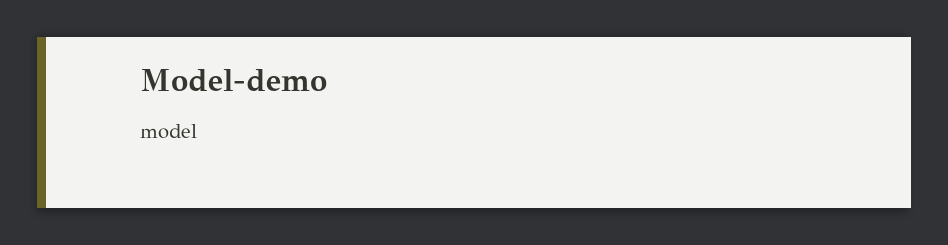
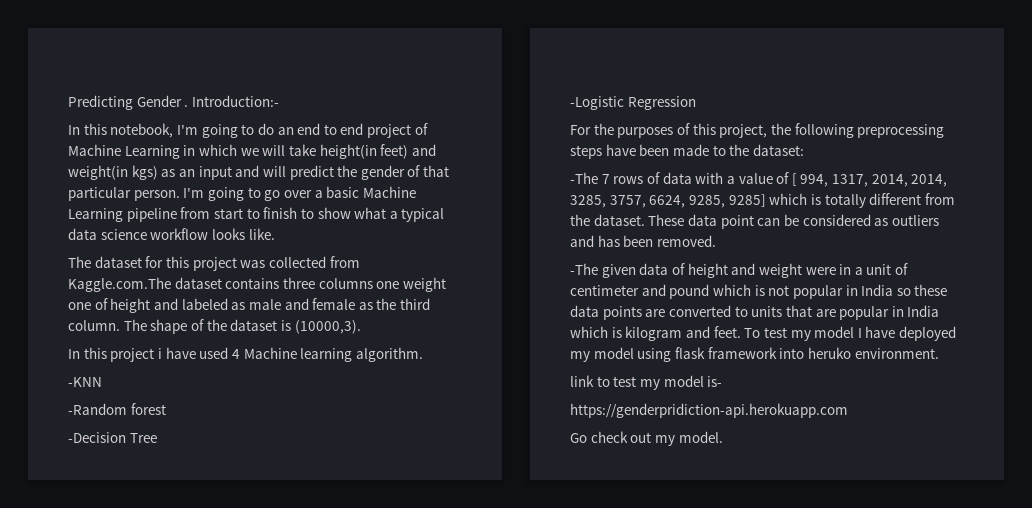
- Model-demo
- model
+ Predicting Gender . Introduction:-
+ In this notebook, I'm going to do an end to end project of Machine Learning in which we will take height(in feet) and weight(in kgs) as an input and will predict the gender of that particular person. I'm going to go over a basic Machine Learning pipeline from start to finish to show what a typical data science workflow looks like.
+ The dataset for this project was collected from Kaggle.com.The dataset contains three columns one weight one of height and labeled as male and female as the third column. The shape of the dataset is (10000,3).
+ In this project i have used 4 Machine learning algorithm.
+ -KNN
+ -Random forest
+ -Decision Tree
+ -Logistic Regression
+ For the purposes of this project, the following preprocessing steps have been made to the dataset:
+ -The 7 rows of data with a value of [ 994, 1317, 2014, 2014, 3285, 3757, 6624, 9285, 9285] which is totally different from the dataset. These data point can be considered as outliers and has been removed.
+ -The given data of height and weight were in a unit of centimeter and pound which is not popular in India so these data points are converted to units that are popular in India which is kilogram and feet. To test my model I have deployed my model using flask framework into heruko environment.
+ link to test my model is-
+ https://genderpridiction-api.herokuapp.com
+ Go check out my model.

